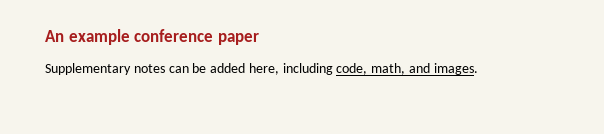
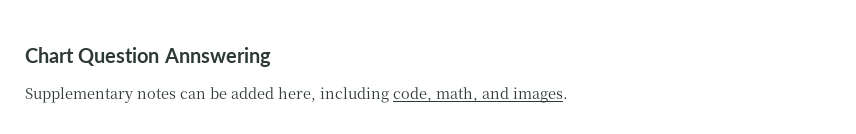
- An example conference paper
+ Chart Question Annswering

